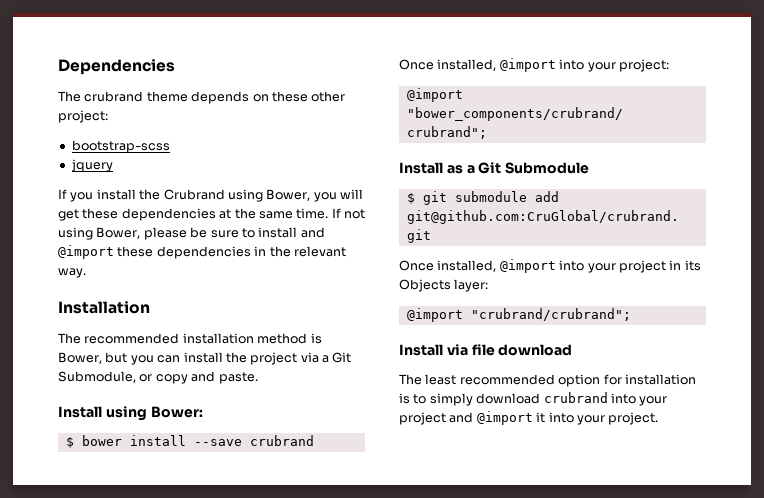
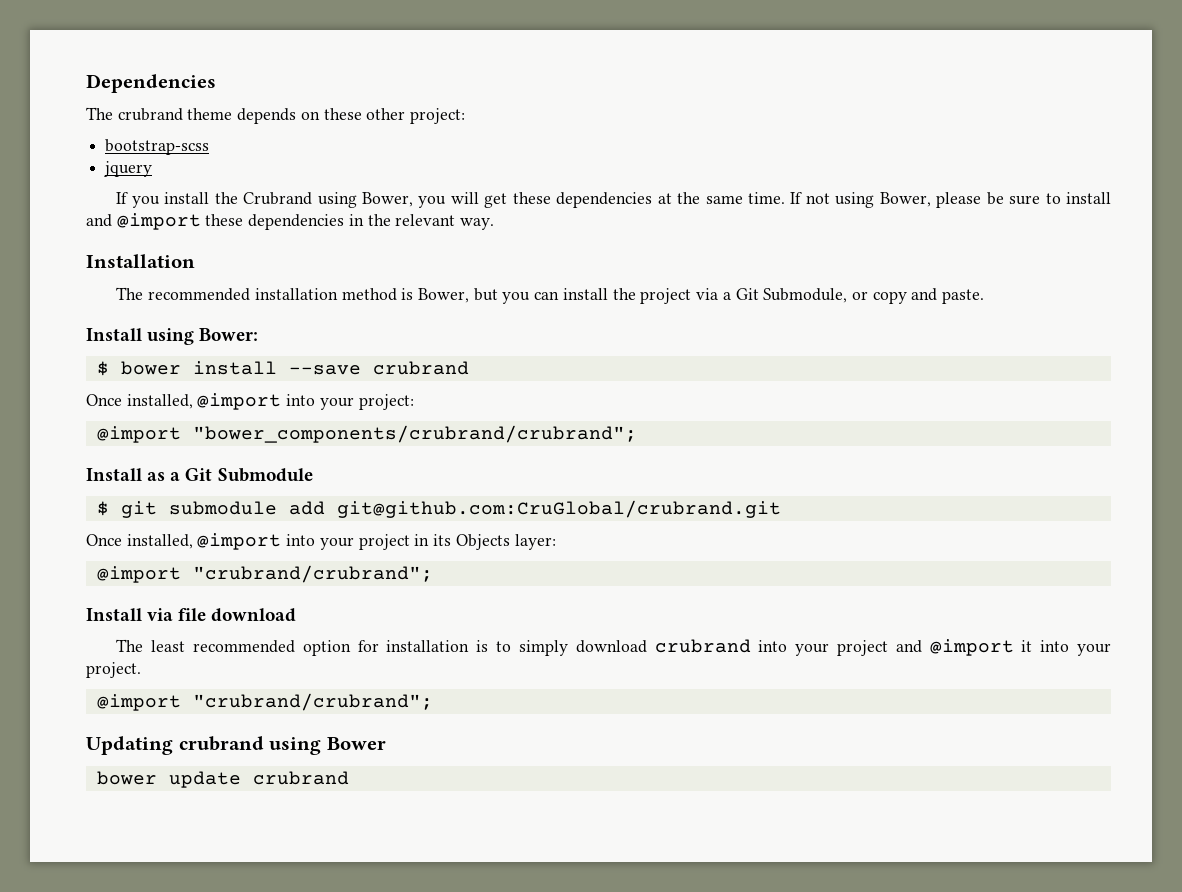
  The least recommended option for installation is to simply download crubrand into your project and @import it into your project.
+ @import "crubrand/crubrand";
+ Updating crubrand using Bower
+ bower update crubrand

